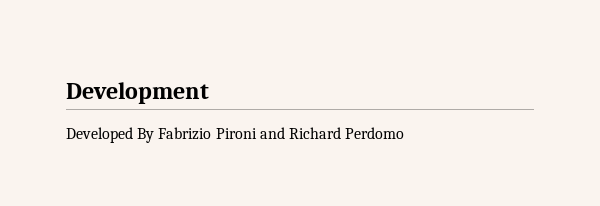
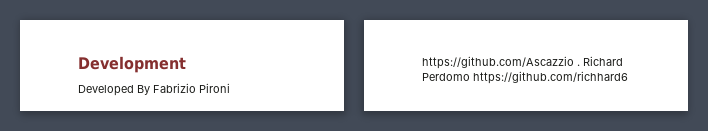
- Developed By Fabrizio Pironi and Richard Perdomo
+ Developed By Fabrizio Pironi https://github.com/Ascazzio . Richard Perdomo https://github.com/richhard6

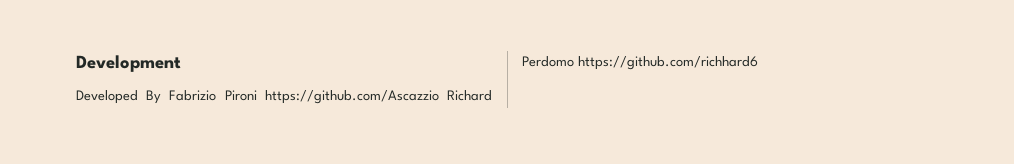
- Developed By Fabrizio Pironi https://github.com/Ascazzio . Richard Perdomo https://github.com/richhard6
+ Developed By Fabrizio Pironi https://github.com/Ascazzio Richard Perdomo https://github.com/richhard6

